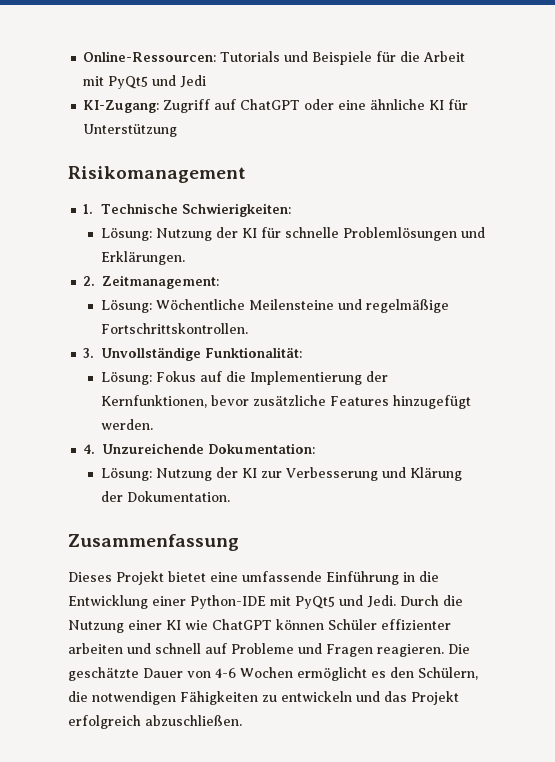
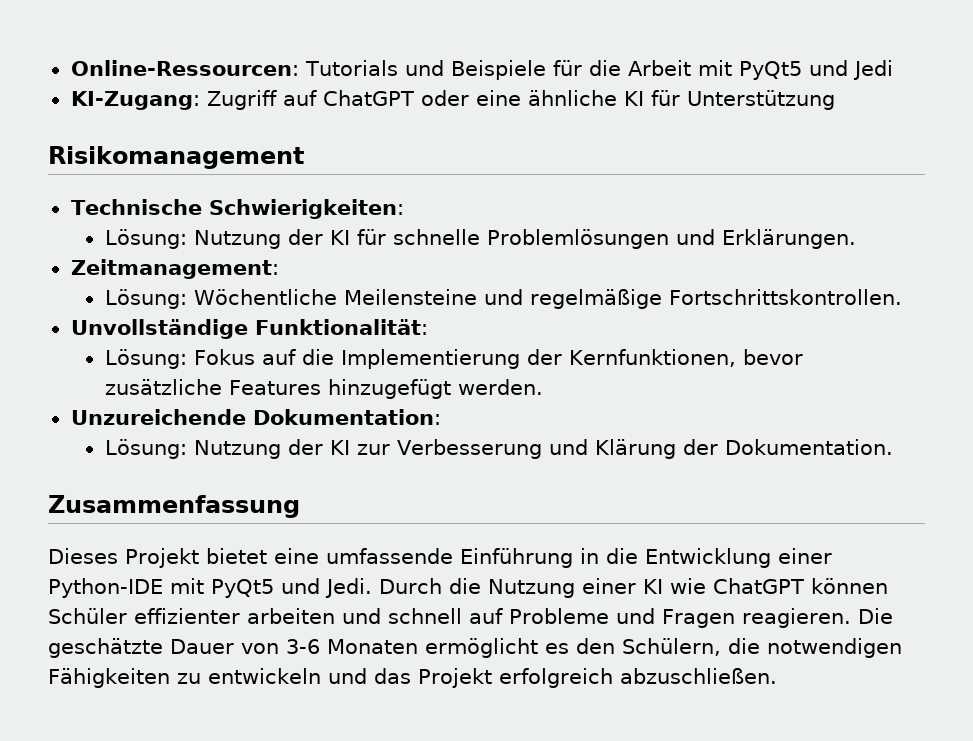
- 1. Technische Schwierigkeiten:
+ Technische Schwierigkeiten:
- 2. Zeitmanagement:
+ Zeitmanagement:
- 3. Unvollständige Funktionalität:
+ Unvollständige Funktionalität:
- 4. Unzureichende Dokumentation:
+ Unzureichende Dokumentation:
- Die geschätzte Dauer von 4-6 Wochen ermöglicht es den Schülern, die notwendigen Fähigkeiten zu entwickeln und das Projekt erfolgreich abzuschließen.
+ Die geschätzte Dauer von 3-6 Monaten ermöglicht es den Schülern, die notwendigen Fähigkeiten zu entwickeln und das Projekt erfolgreich abzuschließen.

